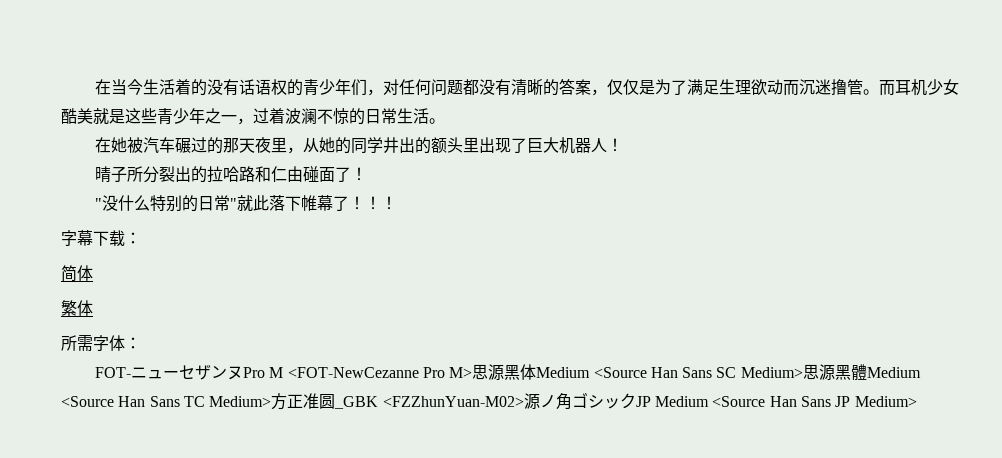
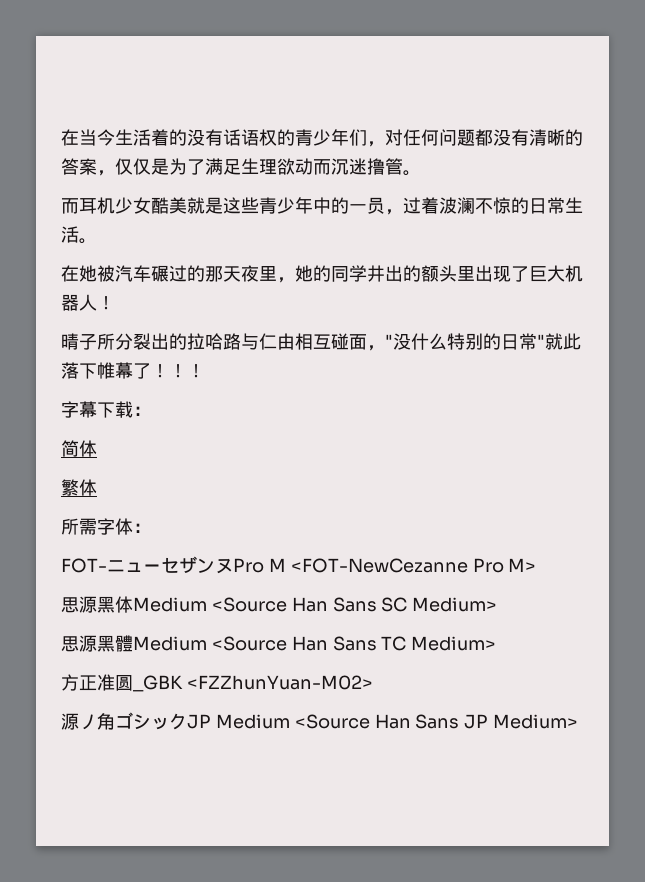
- 在当今生活着的没有话语权的青少年们，对任何问题都没有清晰的答案，仅仅是为了满足生理欲动而沉迷撸管。而耳机少女酷美就是这些青少年之一，过着波澜不惊的日常生活。
+ 在当今生活着的没有话语权的青少年们，对任何问题都没有清晰的答案，仅仅是为了满足生理欲动而沉迷撸管。
+ 而耳机少女酷美就是这些青少年中的一员，过着波澜不惊的日常生活。
- 在她被汽车碾过的那天夜里，从她的同学井出的额头里出现了巨大机器人！
+ 在她被汽车碾过的那天夜里，她的同学井出的额头里出现了巨大机器人！
- 晴子所分裂出的拉哈路和仁由碰面了！
- "没什么特别的日常"就此落下帷幕了！
+ 晴子所分裂出的拉哈路与仁由相互碰面，"没什么特别的日常"就此落下帷幕了！
- FOT-ニューセザンヌPro M <FOT-NewCezanne Pro M>思源黑体Medium <Source Han Sans SC Medium>思源黑體Medium <Source Han Sans TC Medium>方正准圆_GBK <FZZhunYuan-M02>源ノ角ゴシックJP Medium <Source Han Sans JP Medium>
+ FOT-ニューセザンヌPro M <FOT-NewCezanne Pro M>
+ 思源黑体Medium <Source Han Sans SC Medium>
+ 思源黑體Medium <Source Han Sans TC Medium>
+ 方正准圆_GBK <FZZhunYuan-M02>
+ 源ノ角ゴシックJP Medium <Source Han Sans JP Medium>

